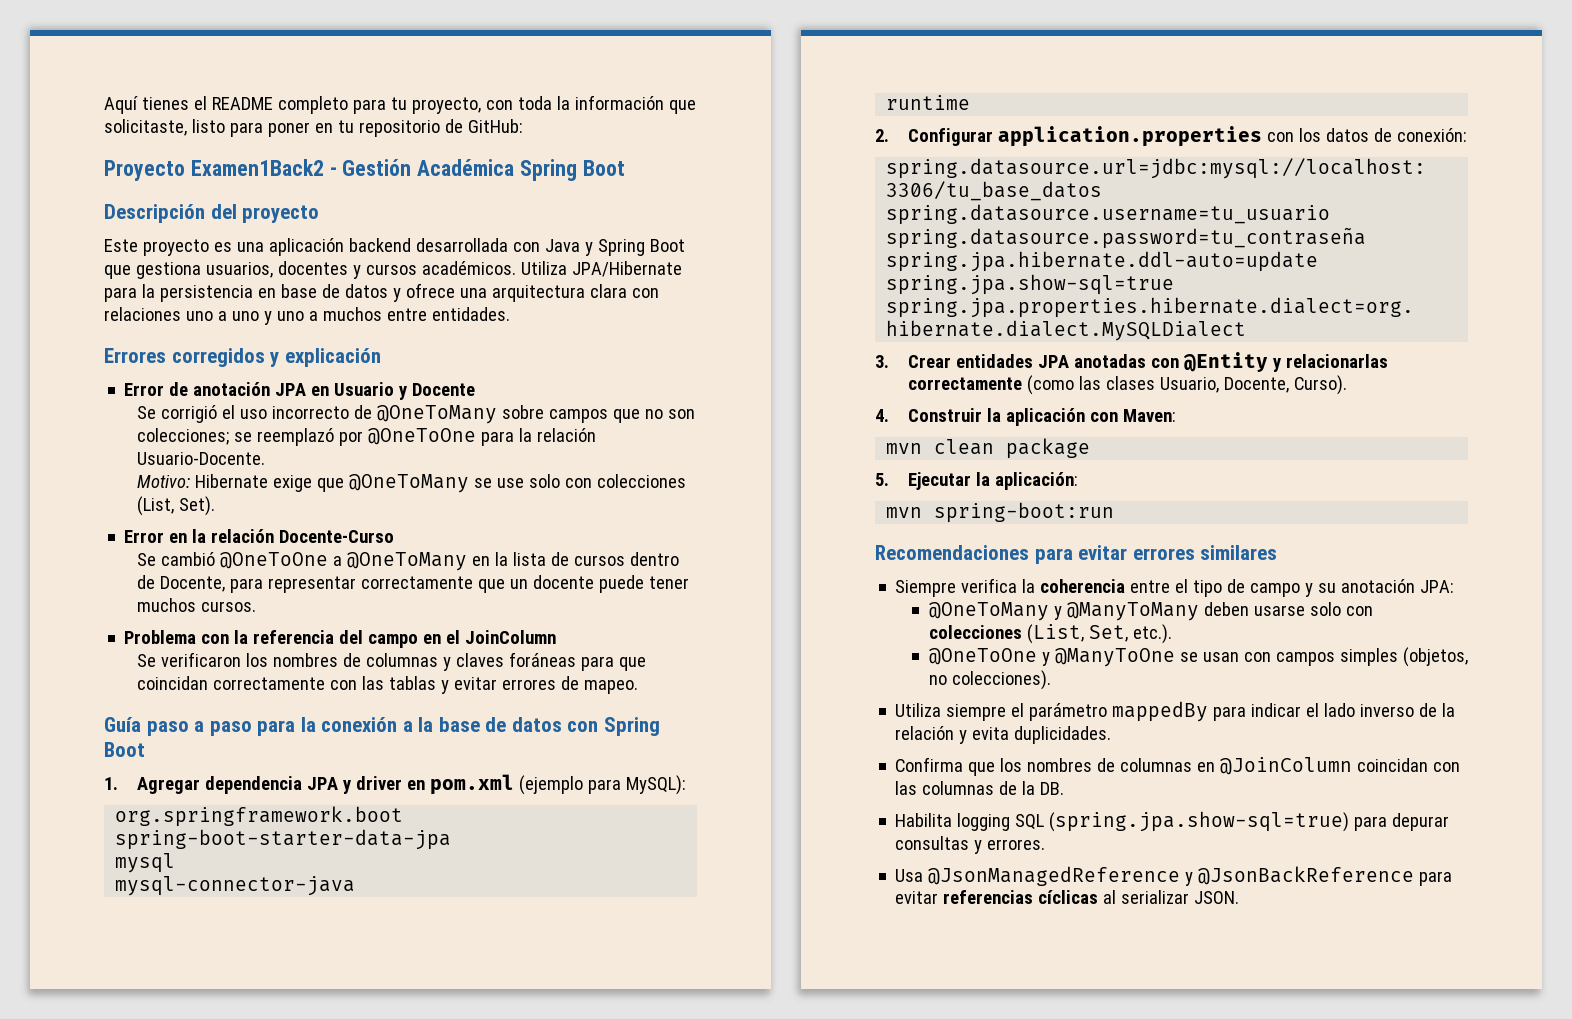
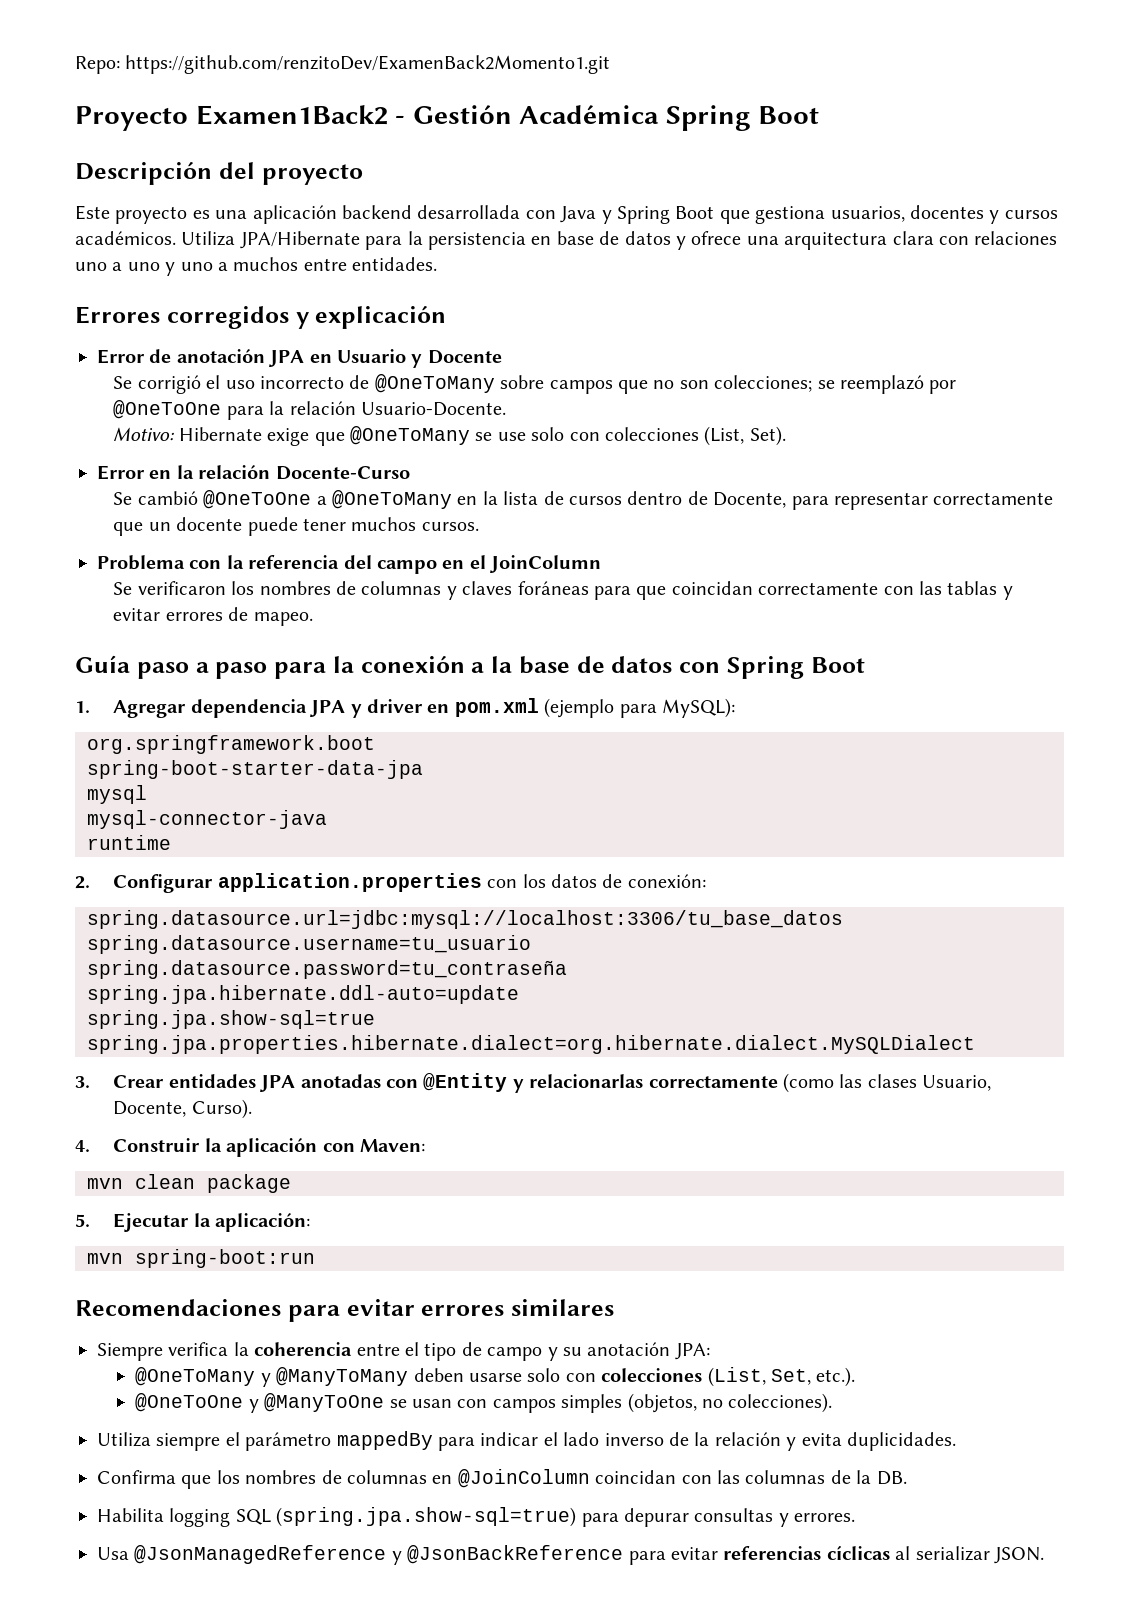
- Aquí tienes el README completo para tu proyecto, con toda la información que solicitaste, listo para poner en tu repositorio de GitHub:
+ Repo: https://github.com/renzitoDev/ExamenBack2Momento1.git

